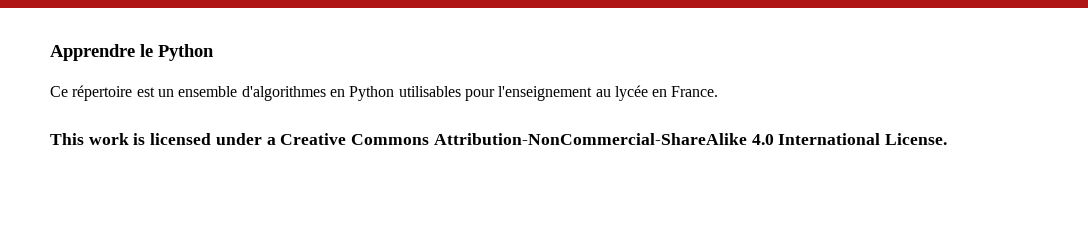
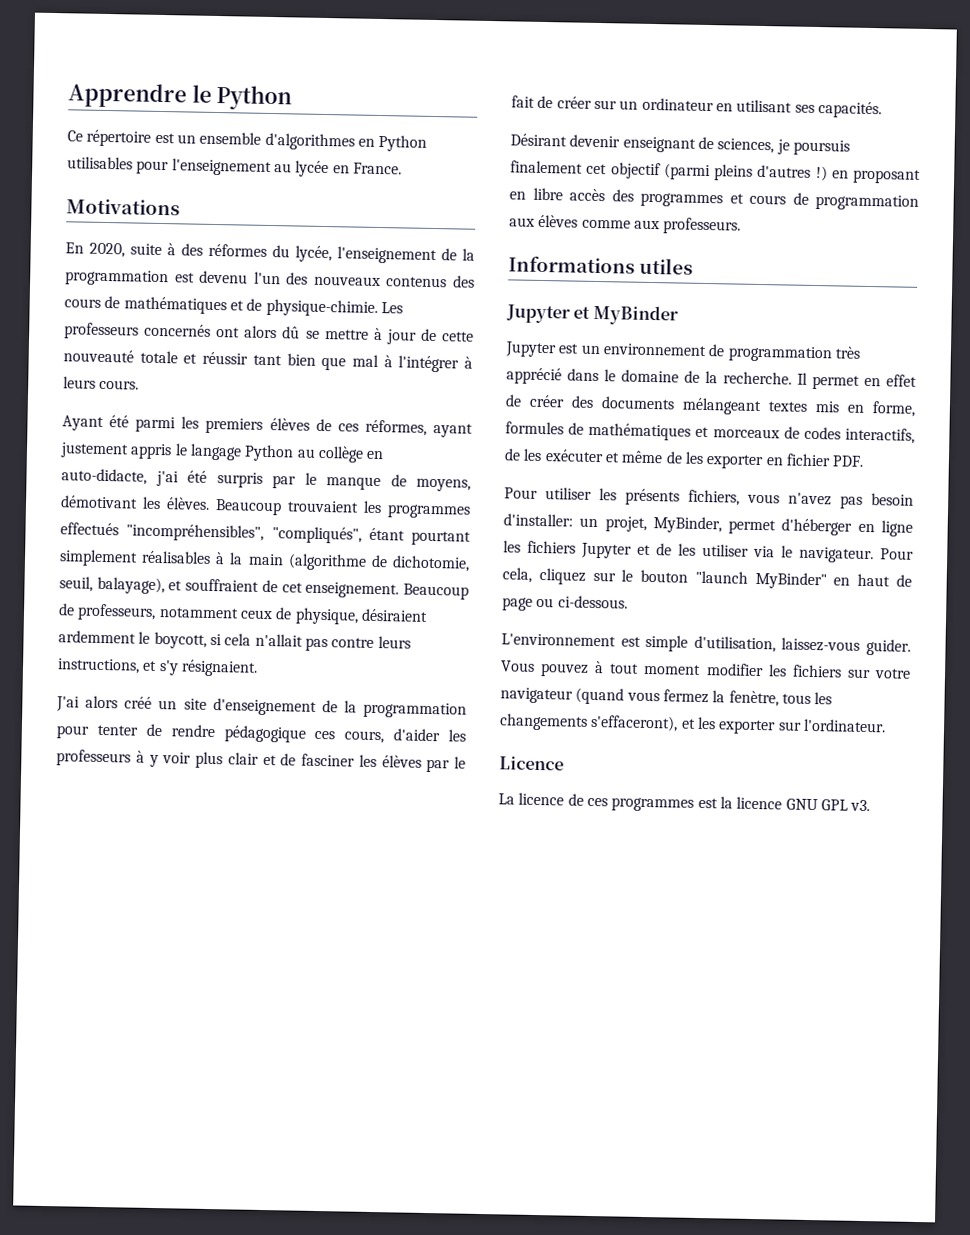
- This work is licensed under a Creative Commons Attribution-NonCommercial-ShareAlike 4.0 International License.
+ Motivations
+ En 2020, suite à des réformes du lycée, l'enseignement de la programmation est devenu l'un des nouveaux contenus des cours de mathématiques et de physique-chimie. Les professeurs concernés ont alors dû se mettre à jour de cette nouveauté totale et réussir tant bien que mal à l'intégrer à leurs cours.
+ Ayant été parmi les premiers élèves de ces réformes, ayant justement appris le langage Python au collège en auto-didacte, j'ai été surpris par le manque de moyens, démotivant les élèves. Beaucoup trouvaient les programmes effectués "incompréhensibles", "compliqués", étant pourtant simplement réalisables à la main (algorithme de dichotomie, seuil, balayage), et souffraient de cet enseignement. Beaucoup de professeurs, notamment ceux de physique, désiraient ardemment le boycott, si cela n'allait pas contre leurs instructions, et s'y résignaient.
+ J'ai alors créé un site d'enseignement de la programmation pour tenter de rendre pédagogique ces cours, d'aider les professeurs à y voir plus clair et de fasciner les élèves par le fait de créer sur un ordinateur en utilisant ses capacités.
+ Désirant devenir enseignant de sciences, je poursuis finalement cet objectif (parmi pleins d'autres !) en proposant en libre accès des programmes et cours de programmation aux élèves comme aux professeurs.
+ Informations utiles
+ Jupyter et MyBinder
+ Jupyter est un environnement de programmation très apprécié dans le domaine de la recherche. Il permet en effet de créer des documents mélangeant textes mis en forme, formules de mathématiques et morceaux de codes interactifs, de les exécuter et même de les exporter en fichier PDF.
+ Pour utiliser les présents fichiers, vous n'avez pas besoin d'installer: un projet, MyBinder, permet d'héberger en ligne les fichiers Jupyter et de les utiliser via le navigateur. Pour cela, cliquez sur le bouton "launch MyBinder" en haut de page ou ci-dessous.
+ L'environnement est simple d'utilisation, laissez-vous guider. Vous pouvez à tout moment modifier les fichiers sur votre navigateur (quand vous fermez la fenètre, tous les changements s'effaceront), et les exporter sur l'ordinateur.
+ Licence
+ La licence de ces programmes est la licence GNU GPL v3.

